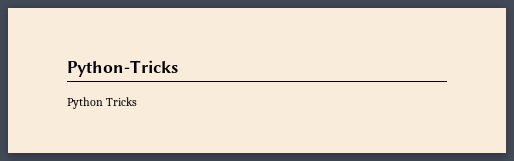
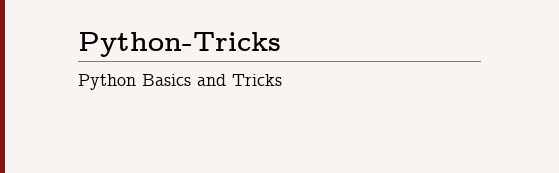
- Python Tricks
+ Python Basics and Tricks

